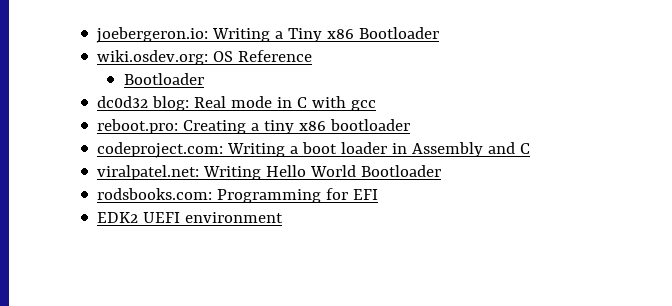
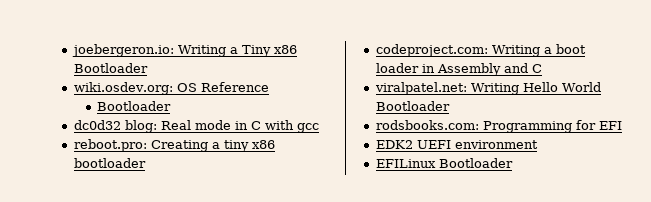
+ EFILinux Bootloader

